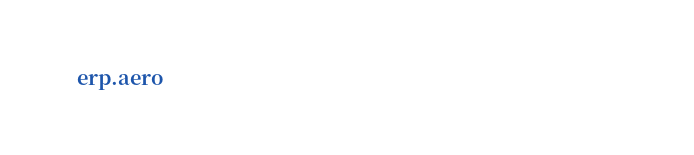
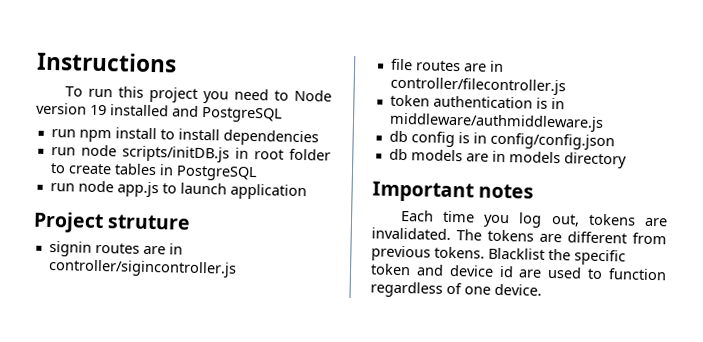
- erp.aero
+ Instructions
+ To run this project you need to Node version 19 installed and PostgreSQL
+ run npm install to install dependencies
+ run node scripts/initDB.js in root folder to create tables in PostgreSQL
+ run node app.js to launch application
+ Project struture
+ signin routes are in controller/sigincontroller.js
+ file routes are in controller/filecontroller.js
+ token authentication is in middleware/authmiddleware.js
+ db config is in config/config.json
+ db models are in models directory
+ Important notes
+ Each time you log out, tokens are invalidated. The tokens are different from previous tokens. Blacklist the specific token and device id are used to function regardless of one device.

